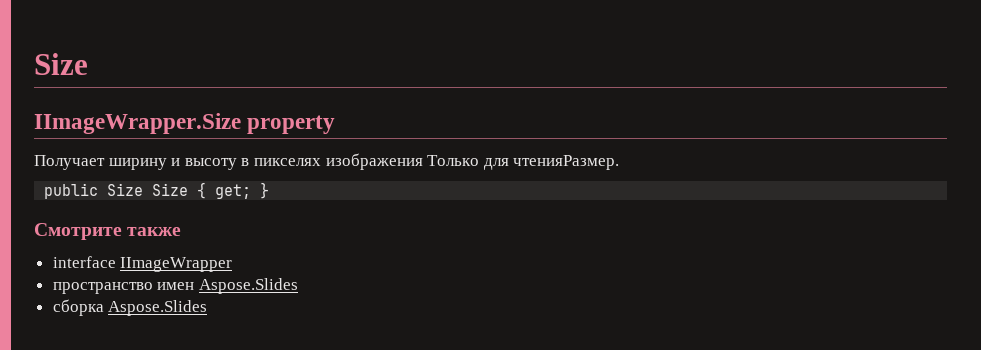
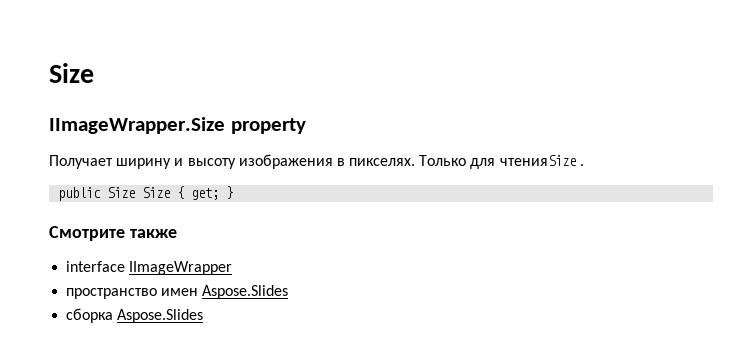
- Получает ширину и высоту в пикселях изображения Только для чтенияРазмер.
+ Получает ширину и высоту изображения в пикселях. Только для чтенияSize .

